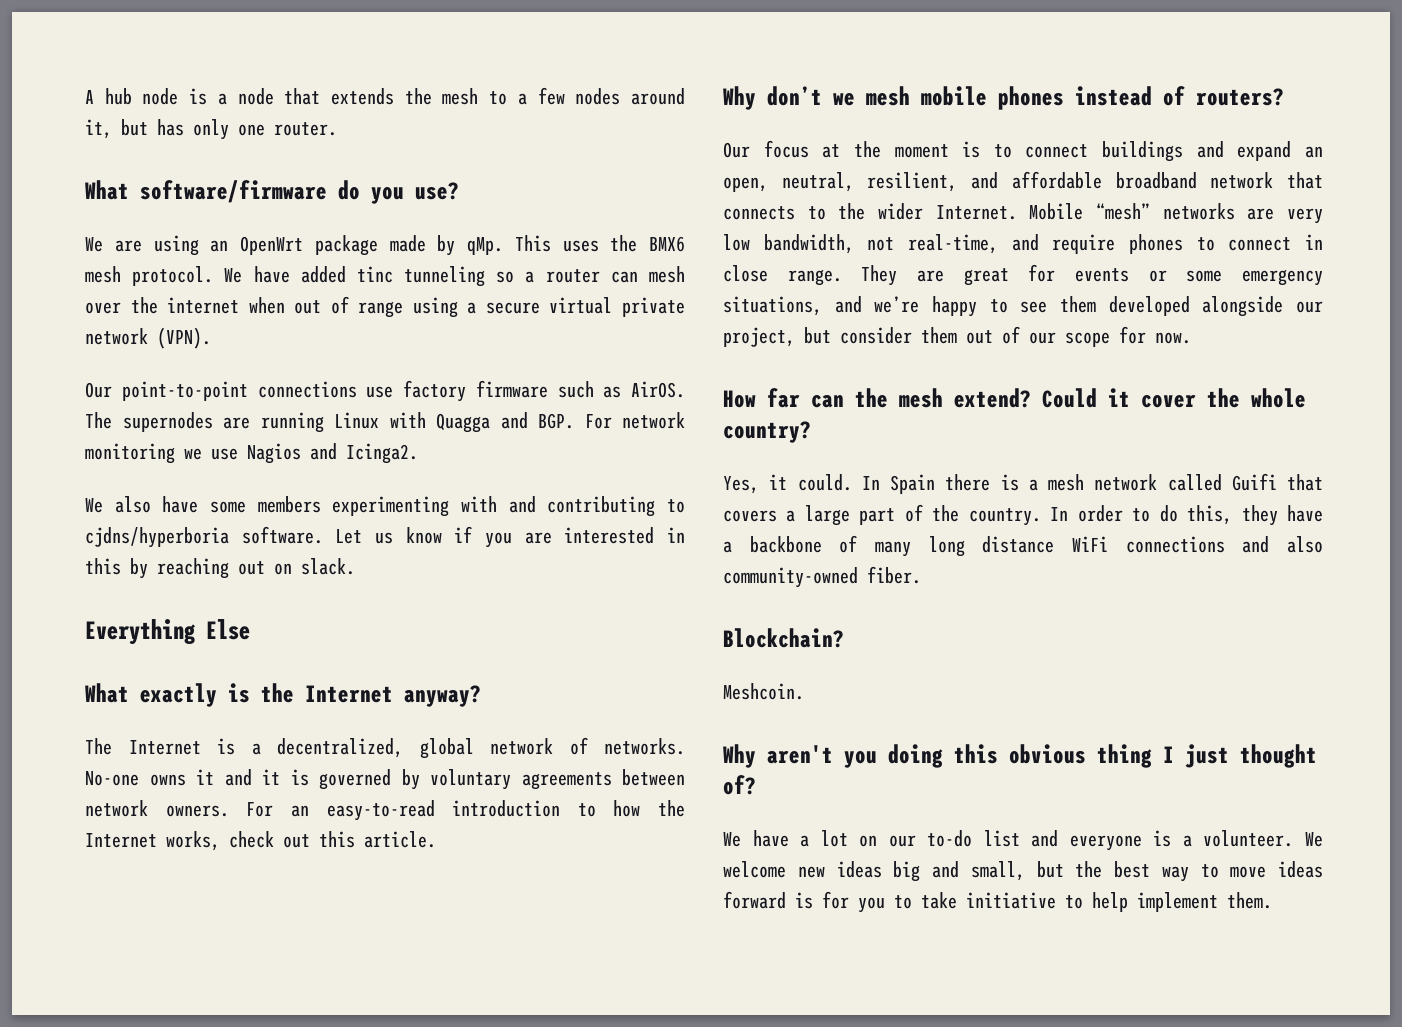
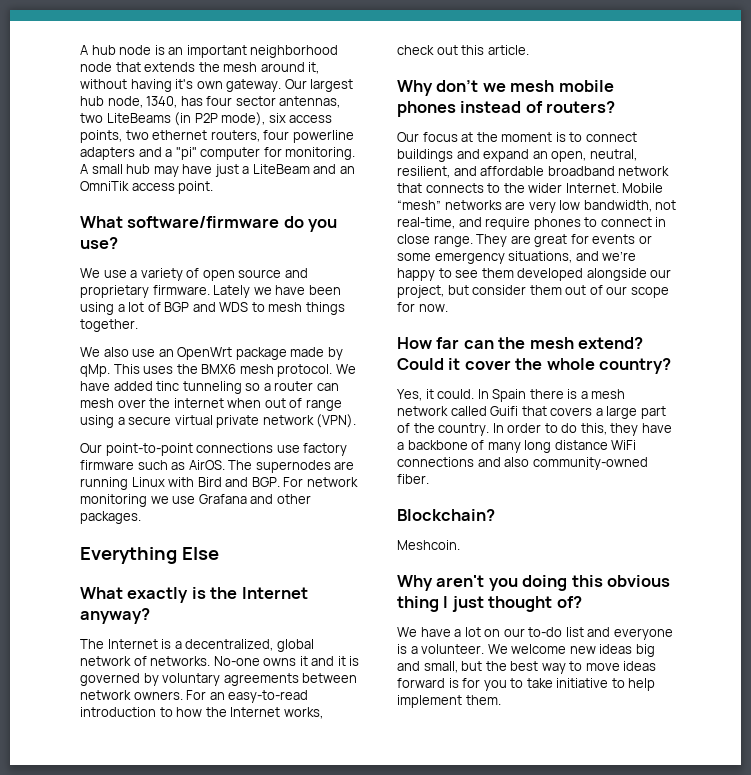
- A hub node is a node that extends the mesh to a few nodes around it, but has only one router.
+ A hub node is an important neighborhood node that extends the mesh around it, without having it's own gateway. Our largest hub node, 1340, has four sector antennas, two LiteBeams (in P2P mode), six access points, two ethernet routers, four powerline adapters and a "pi" computer for monitoring. A small hub may have just a LiteBeam and an OmniTik access point.
- We are using an OpenWrt package made by qMp.
+ We use a variety of open source and proprietary firmware. Lately we have been using a lot of BGP and WDS to mesh things together.
+ We also use an OpenWrt package made by qMp.
- The supernodes are running Linux with Quagga and BGP. For network monitoring we use Nagios and Icinga2.
- We also have some members experimenting with and contributing to cjdns/hyperboria software. Let us know if you are interested in this by reaching out on slack.
+ The supernodes are running Linux with Bird and BGP. For network monitoring we use Grafana and other packages.

